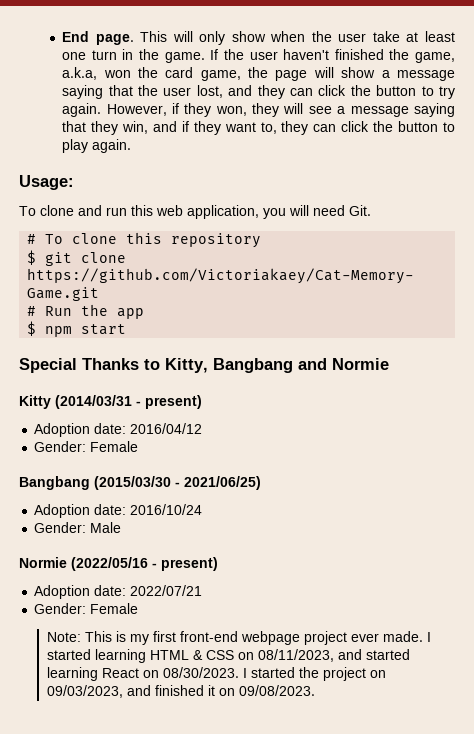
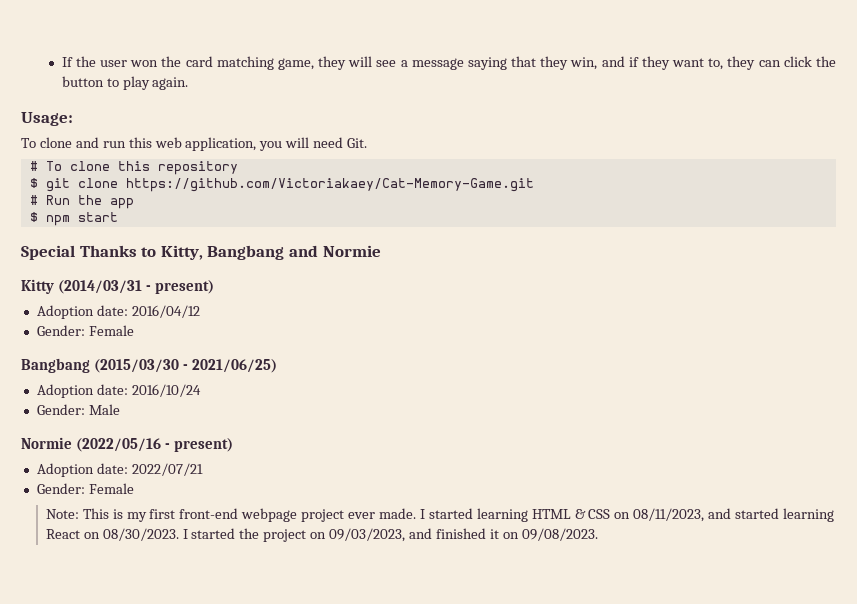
- End page. This will only show when the user take at least one turn in the game. If the user haven't finished the game, a.k.a, won the card game, the page will show a message saying that the user lost, and they can click the button to try again. However, if they won, they will see a message saying that they win, and if they want to, they can click the button to play again.
+ If the user won the card matching game, they will see a message saying that they win, and if they want to, they can click the button to play again.

